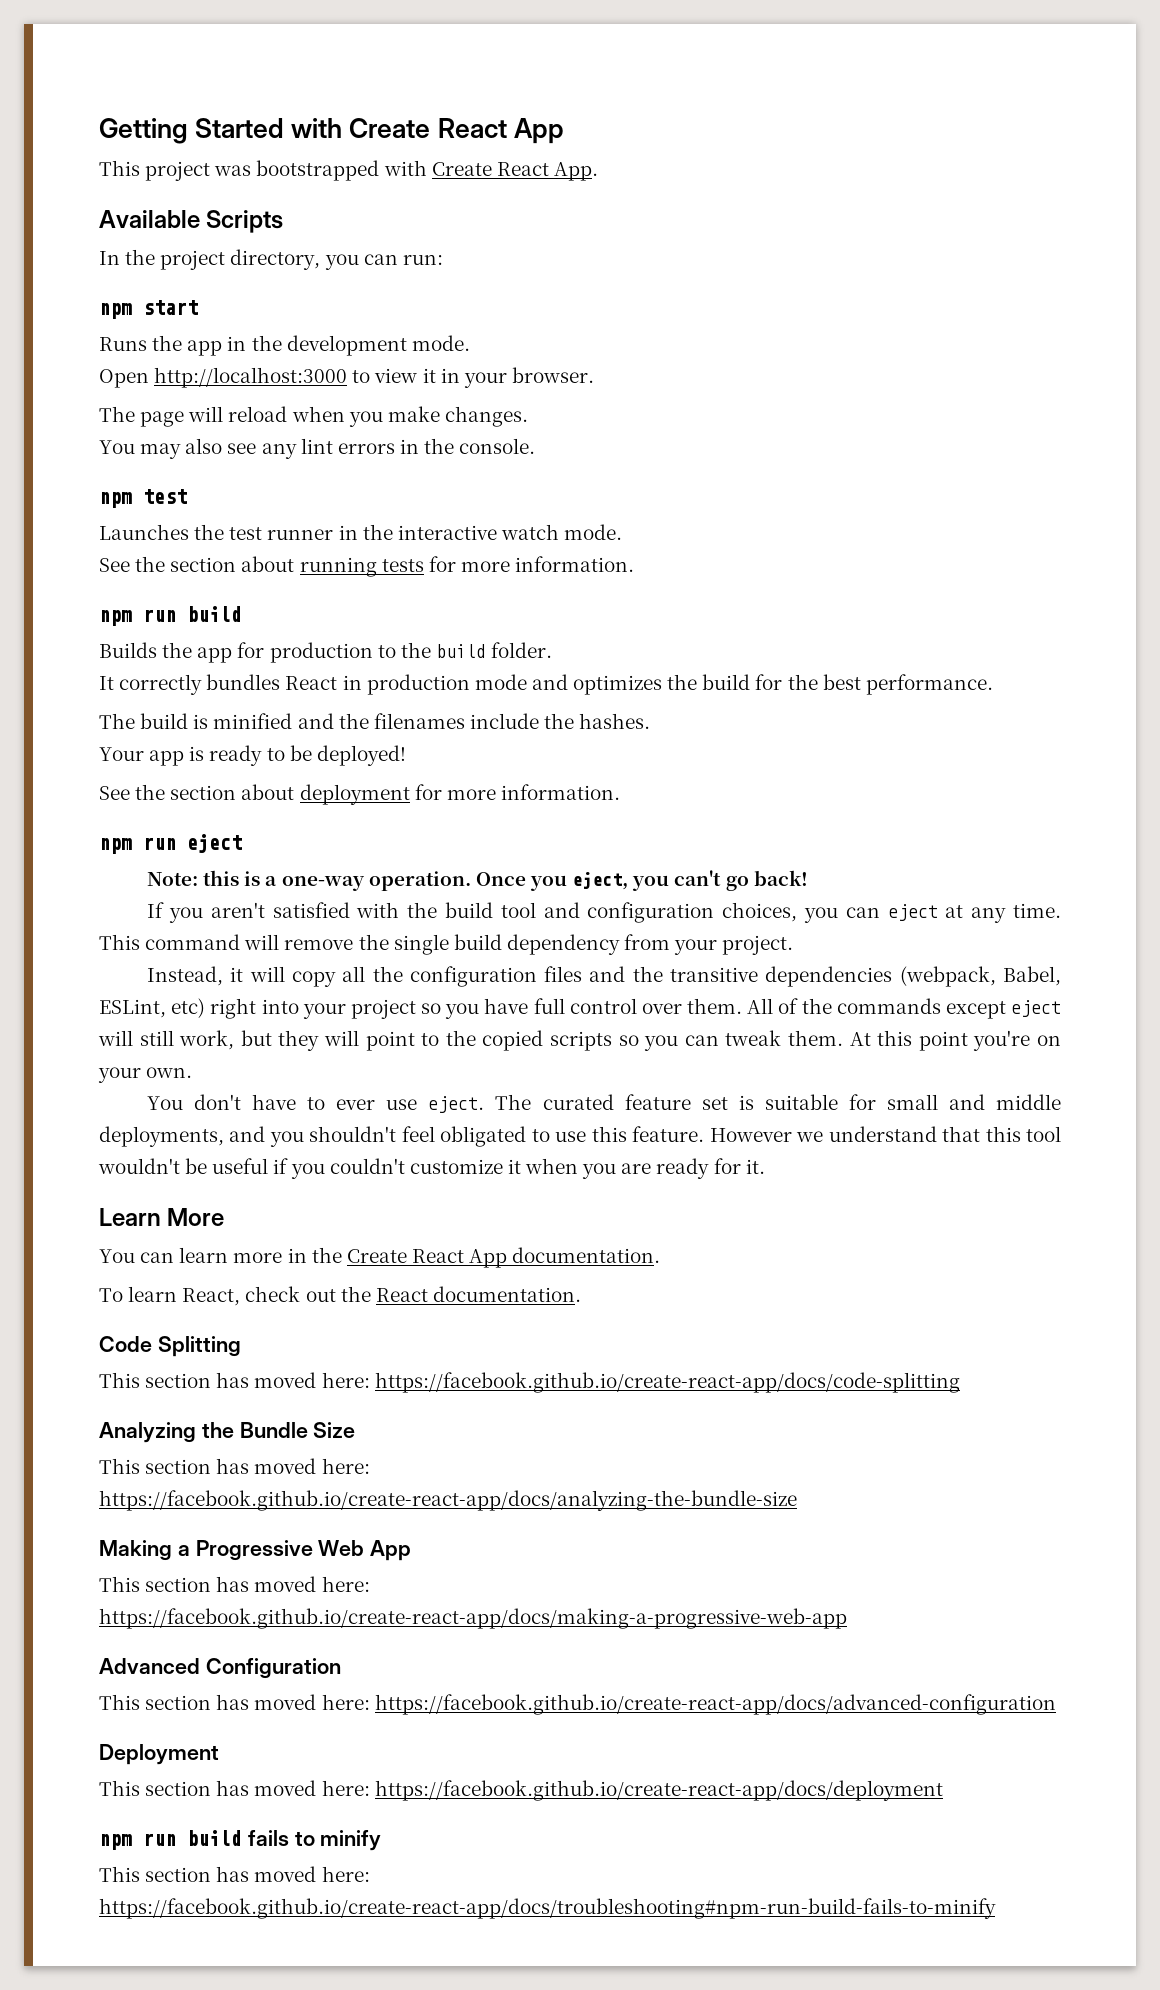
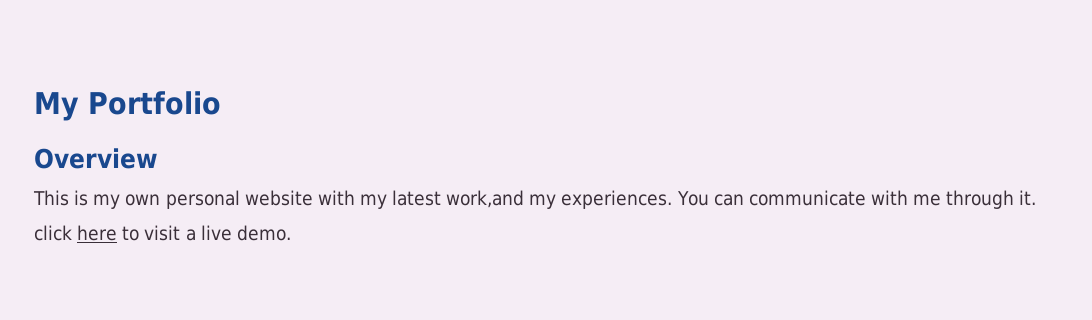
- Getting Started with Create React App
- This project was bootstrapped with Create React App.
- Available Scripts
- In the project directory, you can run:
- npm start
- Runs the app in the development mode.
- Open http://localhost:3000 to view it in your browser.
- The page will reload when you make changes.
- You may also see any lint errors in the console.
- npm test
- Launches the test runner in the interactive watch mode.
- See the section about running tests for more information.
- npm run build
- Builds the app for production to the build folder.
- It correctly bundles React in production mode and optimizes the build for the best performance.
- The build is minified and the filenames include the hashes.
- Your app is ready to be deployed!
- See the section about deployment for more information.
- npm run eject
- Note: this is a one-way operation. Once you eject, you can't go back!
- If you aren't satisfied with the build tool and configuration choices, you can eject at any time. This command will remove the single build dependency from your project.
- Instead, it will copy all the configuration files and the transitive dependencies (webpack, Babel, ESLint, etc) right into your project so you have full control over them. All of the commands except eject will still work, but they will point to the copied scripts so you can tweak them. At this point you're on your own.
- You don't have to ever use eject. The curated feature set is suitable for small and middle deployments, and you shouldn't feel obligated to use this feature. However we understand that this tool wouldn't be useful if you couldn't customize it when you are ready for it.
- Learn More
- You can learn more in the Create React App documentation.
- To learn React, check out the React documentation.
- Code Splitting
- This section has moved here: https://facebook.github.io/create-react-app/docs/code-splitting
- Analyzing the Bundle Size
- This section has moved here: https://facebook.github.io/create-react-app/docs/analyzing-the-bundle-size
- Making a Progressive Web App
- This section has moved here: https://facebook.github.io/create-react-app/docs/making-a-progressive-web-app
- Advanced Configuration
- This section has moved here: https://facebook.github.io/create-react-app/docs/advanced-configuration
- Deployment
- This section has moved here: https://facebook.github.io/create-react-app/docs/deployment
- npm run build fails to minify
- This section has moved here: https://facebook.github.io/create-react-app/docs/troubleshooting#npm-run-build-fails-to-minify
+ My Portfolio
+ Overview
+ This is my own personal website with my latest work,and my experiences. You can communicate with me through it.
+ click here to visit a live demo.

